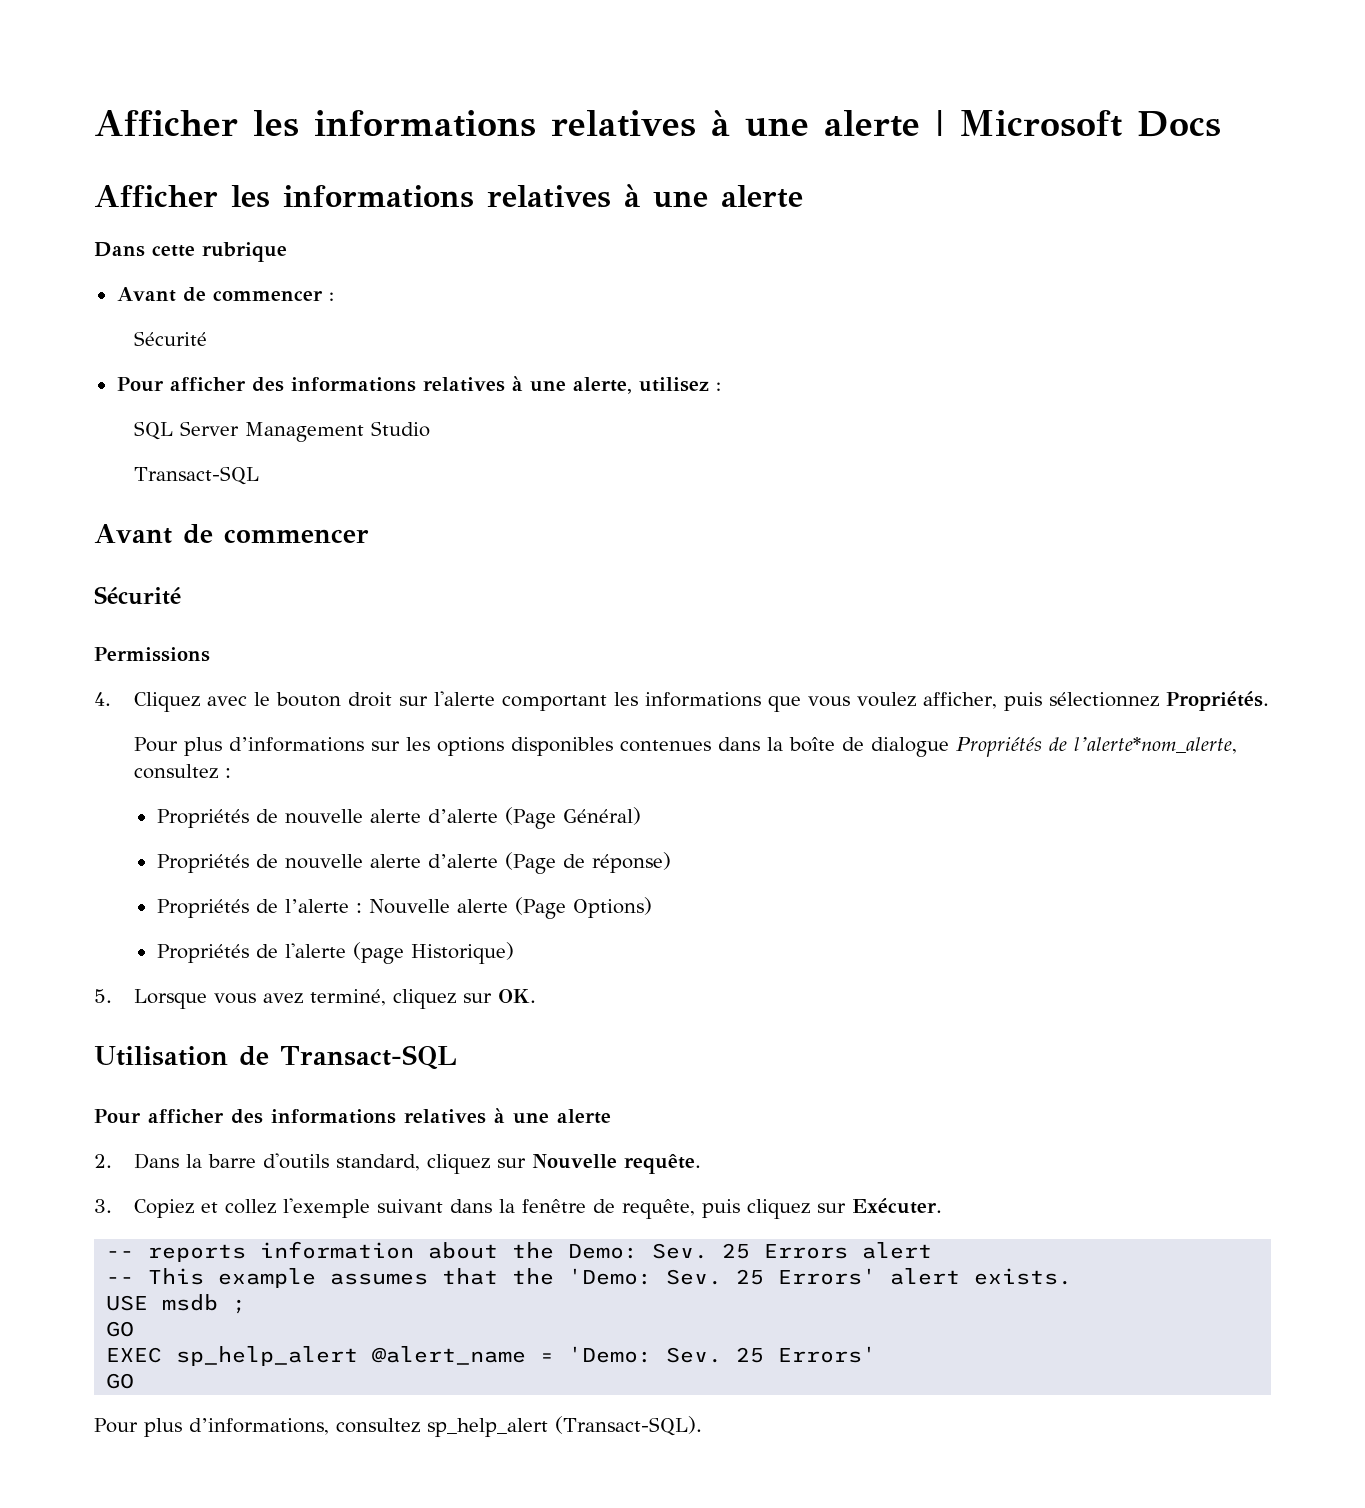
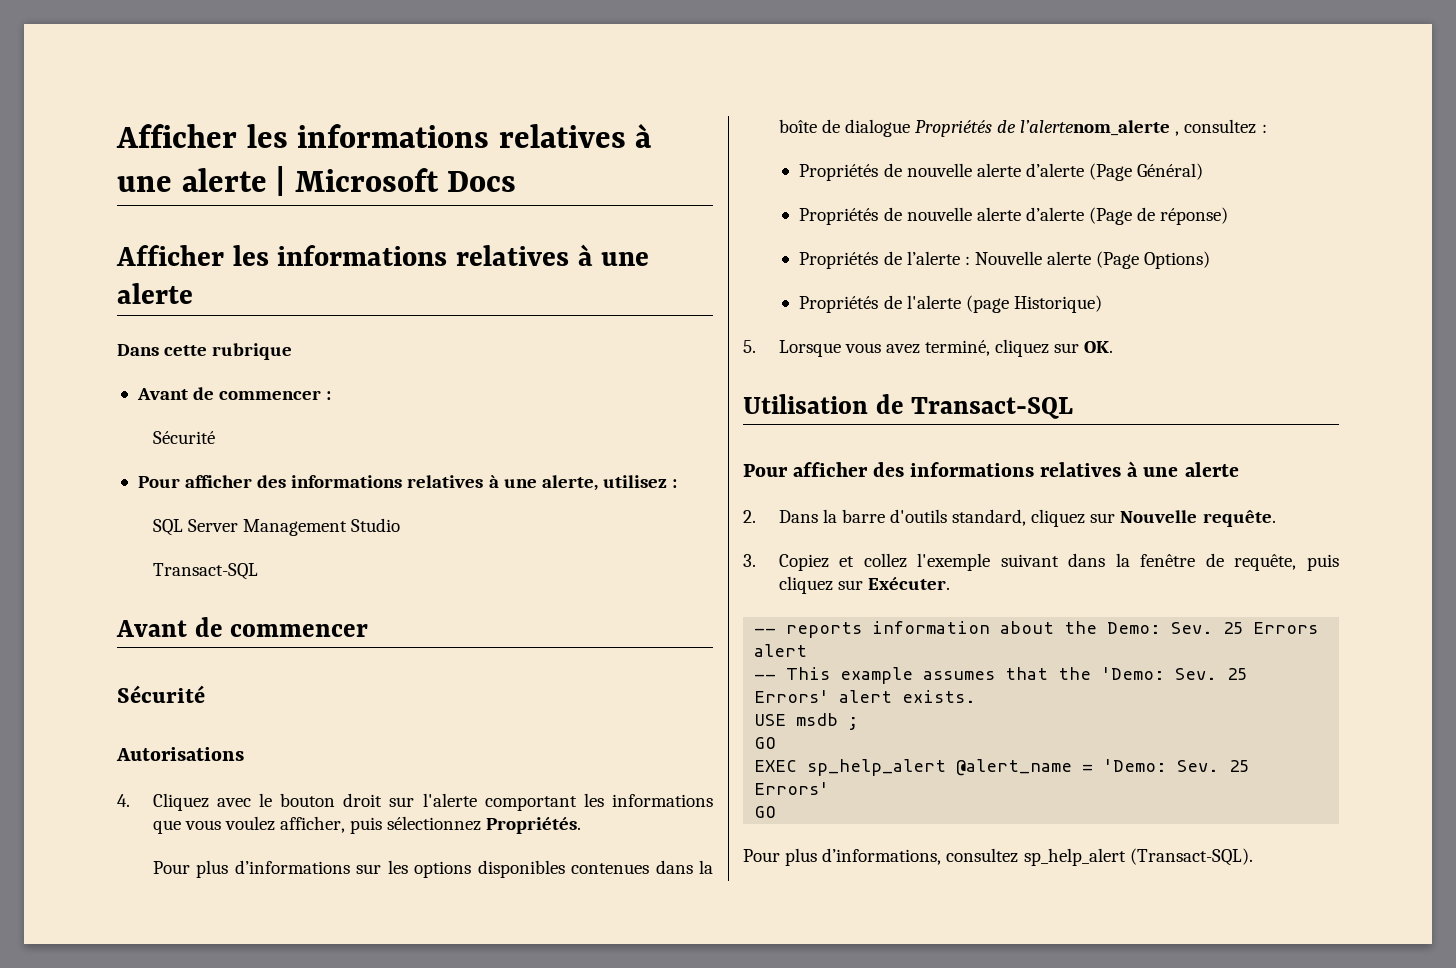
- Permissions
+ Autorisations
- Pour plus d’informations sur les options disponibles contenues dans la boîte de dialogue Propriétés de l’alerte*nom_alerte, consultez :
+ Pour plus d’informations sur les options disponibles contenues dans la boîte de dialogue Propriétés de l’alertenom_alerte , consultez :

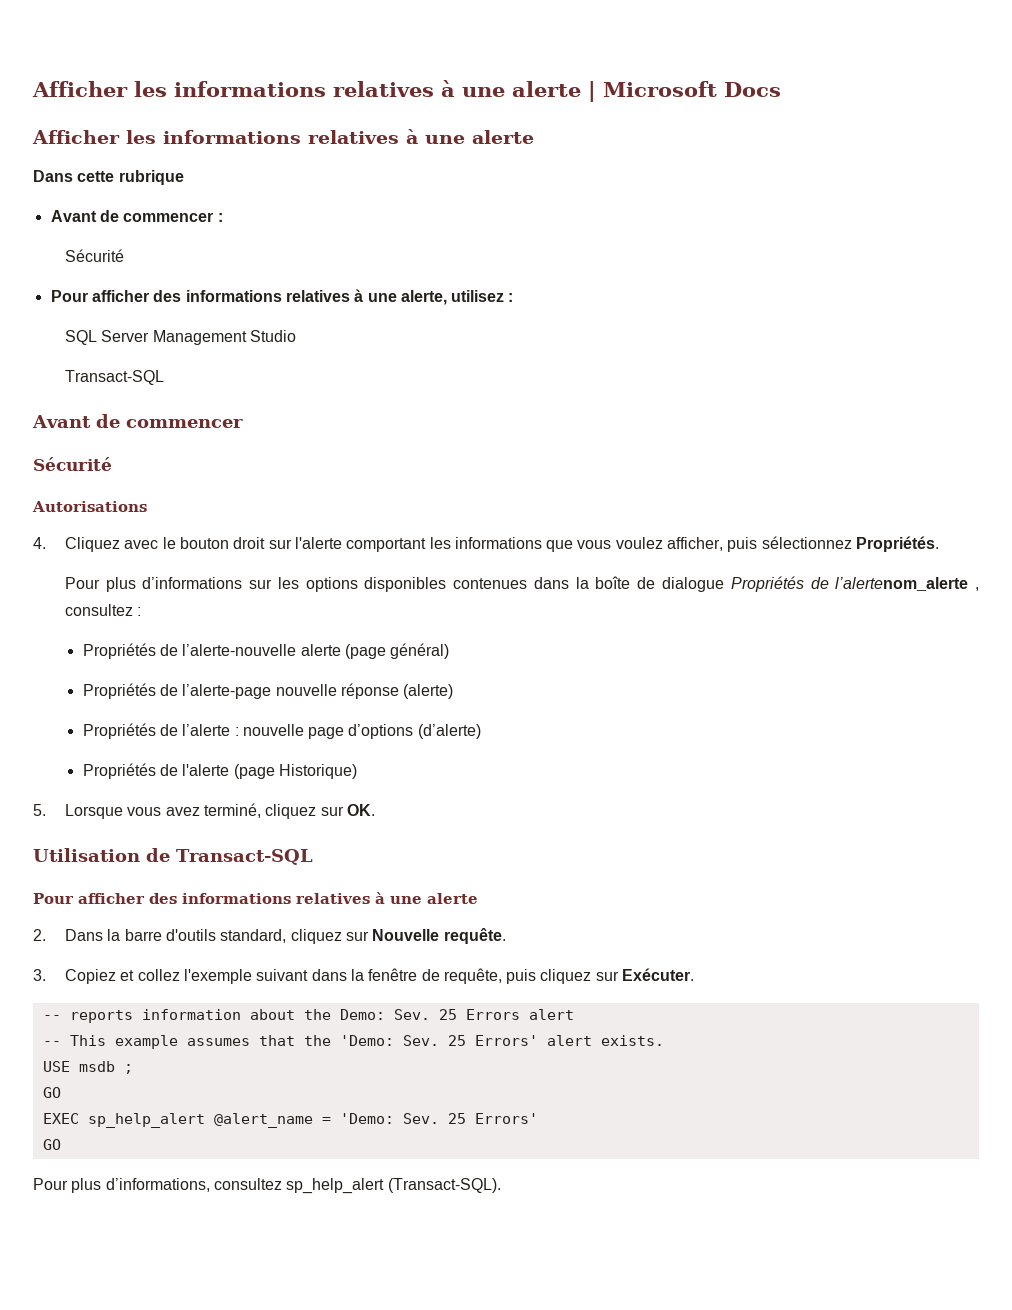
- Propriétés de nouvelle alerte d’alerte (Page Général)
- Propriétés de nouvelle alerte d’alerte (Page de réponse)
+ Propriétés de l’alerte-nouvelle alerte (page général)
+ Propriétés de l’alerte-page nouvelle réponse (alerte)
- Propriétés de l’alerte : Nouvelle alerte (Page Options)
+ Propriétés de l’alerte : nouvelle page d’options (d’alerte)

